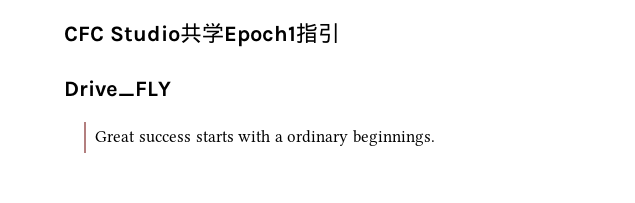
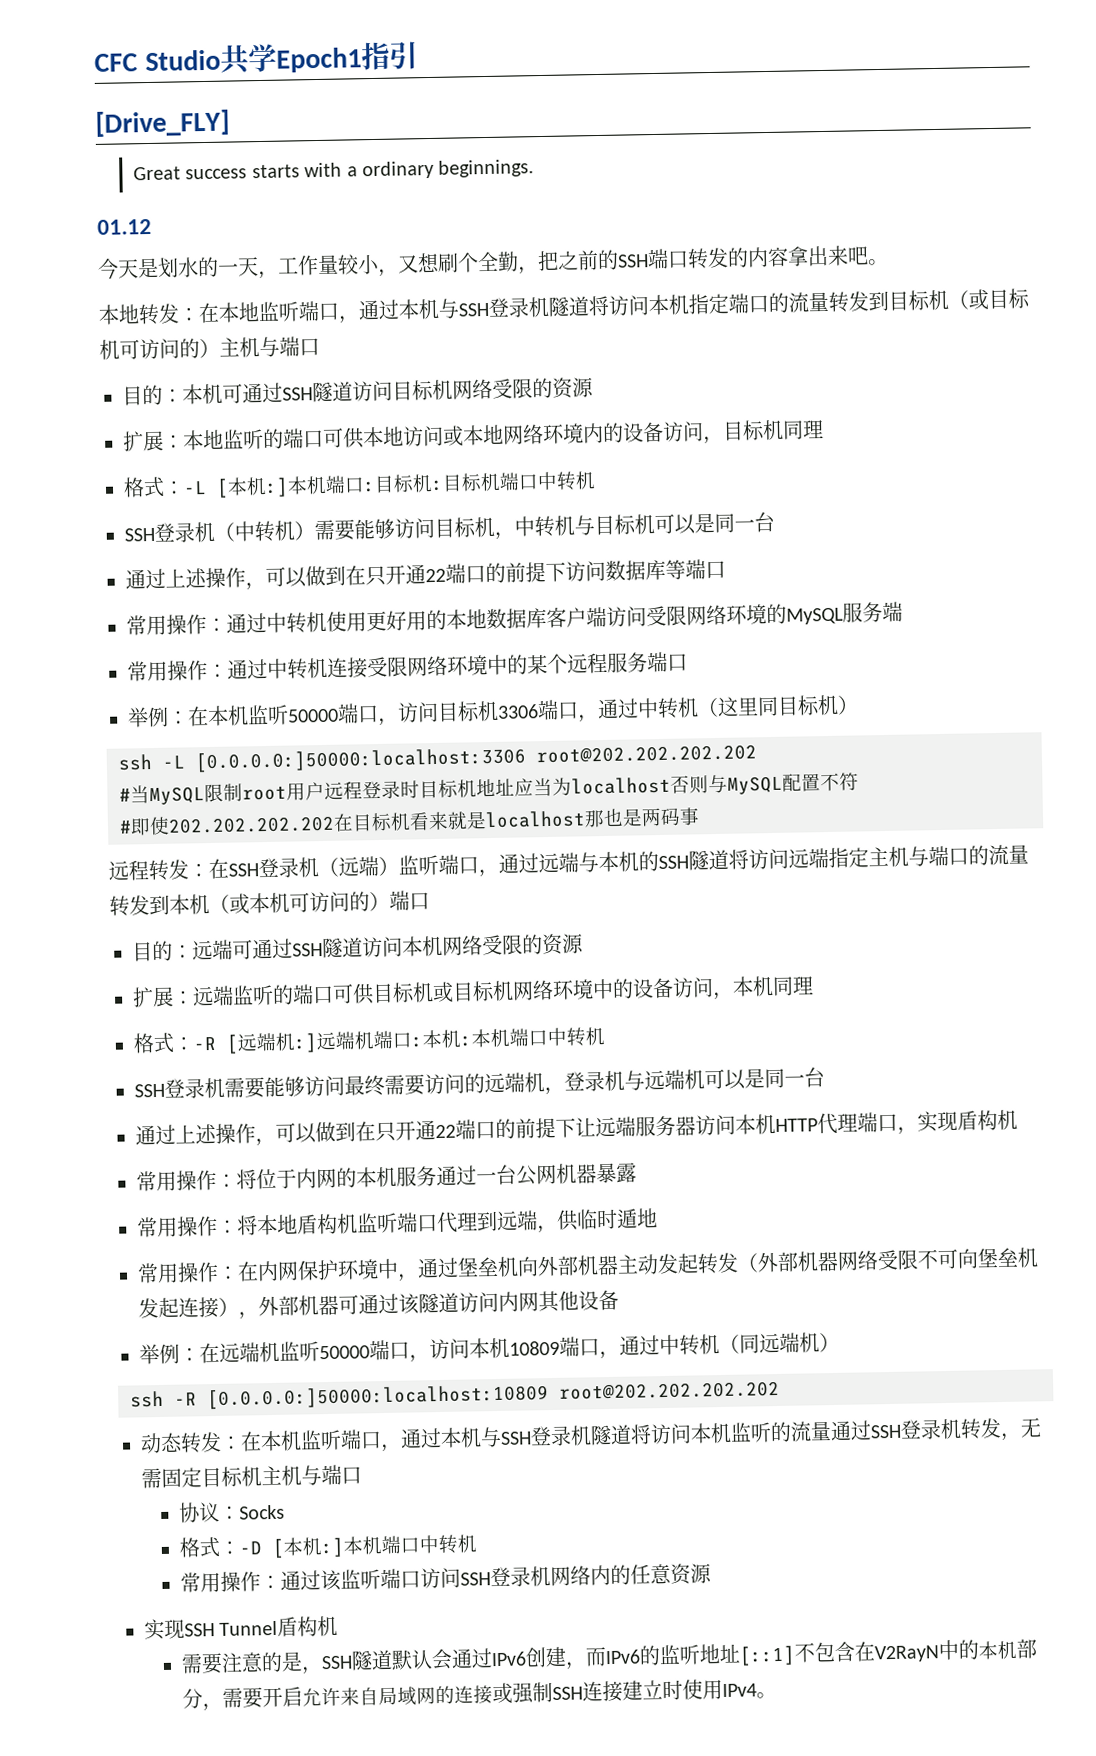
- Drive_FLY
+ [Drive_FLY]
+ 01.12
+ 今天是划水的一天，工作量较小，又想刷个全勤，把之前的SSH端口转发的内容拿出来吧。
+ 本地转发：在本地监听端口，通过本机与SSH登录机隧道将访问本机指定端口的流量转发到目标机（或目标机可访问的）主机与端口
+ 目的：本机可通过SSH隧道访问目标机网络受限的资源
+ 扩展：本地监听的端口可供本地访问或本地网络环境内的设备访问，目标机同理
+ 格式：-L [本机:]本机端口:目标机:目标机端口中转机
+ SSH登录机（中转机）需要能够访问目标机，中转机与目标机可以是同一台
+ 通过上述操作，可以做到在只开通22端口的前提下访问数据库等端口
+ 常用操作：通过中转机使用更好用的本地数据库客户端访问受限网络环境的MySQL服务端
+ 常用操作：通过中转机连接受限网络环境中的某个远程服务端口
+ 举例：在本机监听50000端口，访问目标机3306端口，通过中转机（这里同目标机）
+ ssh -L [0.0.0.0:]50000:localhost:3306 root@202.202.202.202
+ #当MySQL限制root用户远程登录时目标机地址应当为localhost否则与MySQL配置不符
+ #即使202.202.202.202在目标机看来就是localhost那也是两码事
+ 远程转发：在SSH登录机（远端）监听端口，通过远端与本机的SSH隧道将访问远端指定主机与端口的流量转发到本机（或本机可访问的）端口
+ 目的：远端可通过SSH隧道访问本机网络受限的资源
+ 扩展：远端监听的端口可供目标机或目标机网络环境中的设备访问，本机同理
+ 格式：-R [远端机:]远端机端口:本机:本机端口中转机
+ SSH登录机需要能够访问最终需要访问的远端机，登录机与远端机可以是同一台
+ 通过上述操作，可以做到在只开通22端口的前提下让远端服务器访问本机HTTP代理端口，实现盾构机
+ 常用操作：将位于内网的本机服务通过一台公网机器暴露
+ 常用操作：将本地盾构机监听端口代理到远端，供临时遁地
+ 常用操作：在内网保护环境中，通过堡垒机向外部机器主动发起转发（外部机器网络受限不可向堡垒机发起连接），外部机器可通过该隧道访问内网其他设备
+ 举例：在远端机监听50000端口，访问本机10809端口，通过中转机（同远端机）
+ ssh -R [0.0.0.0:]50000:localhost:10809 root@202.202.202.202
+ 动态转发：在本机监听端口，通过本机与SSH登录机隧道将访问本机监听的流量通过SSH登录机转发，无需固定目标机主机与端口
+ 协议：Socks
+ 格式：-D [本机:]本机端口中转机
+ 常用操作：通过该监听端口访问SSH登录机网络内的任意资源
+ 实现SSH Tunnel盾构机
+ 需要注意的是，SSH隧道默认会通过IPv6创建，而IPv6的监听地址[::1]不包含在V2RayN中的本机部分，需要开启允许来自局域网的连接或强制SSH连接建立时使用IPv4。

